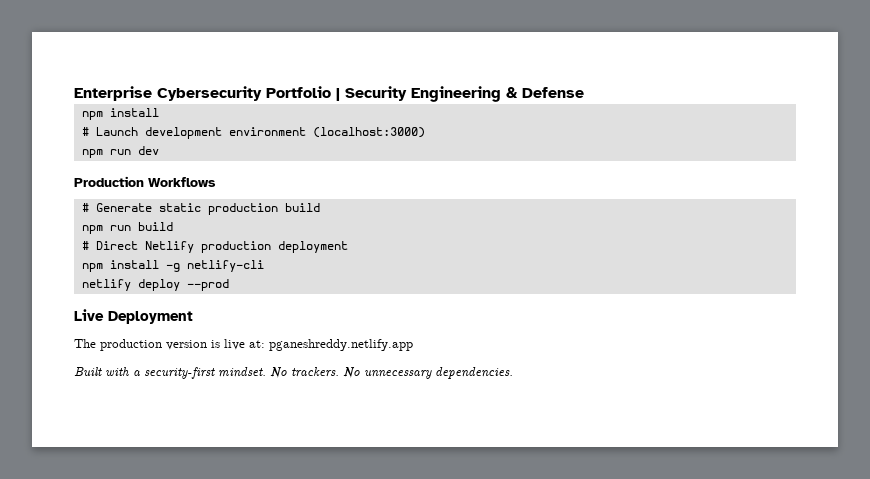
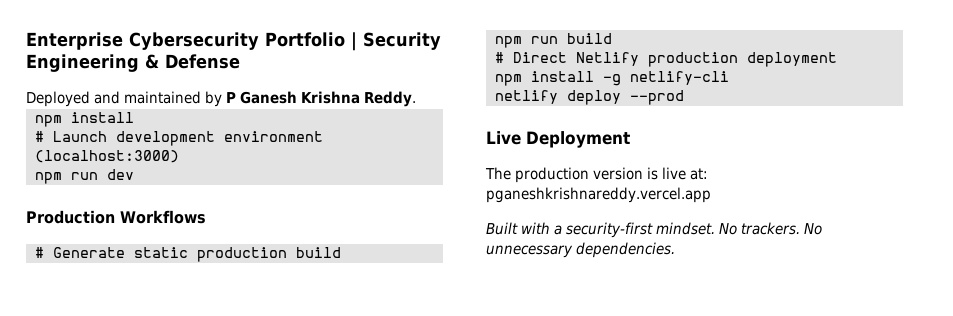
+ Deployed and maintained by P Ganesh Krishna Reddy.
- The production version is live at: pganeshreddy.netlify.app
+ The production version is live at: pganeshkrishnareddy.vercel.app

